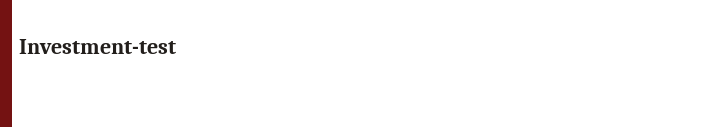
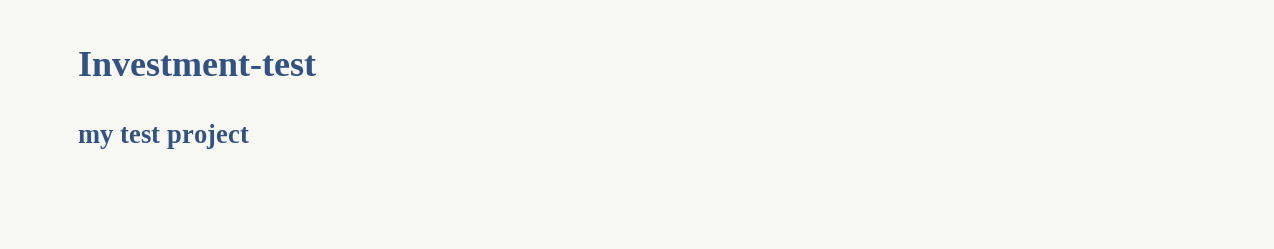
+ my test project

